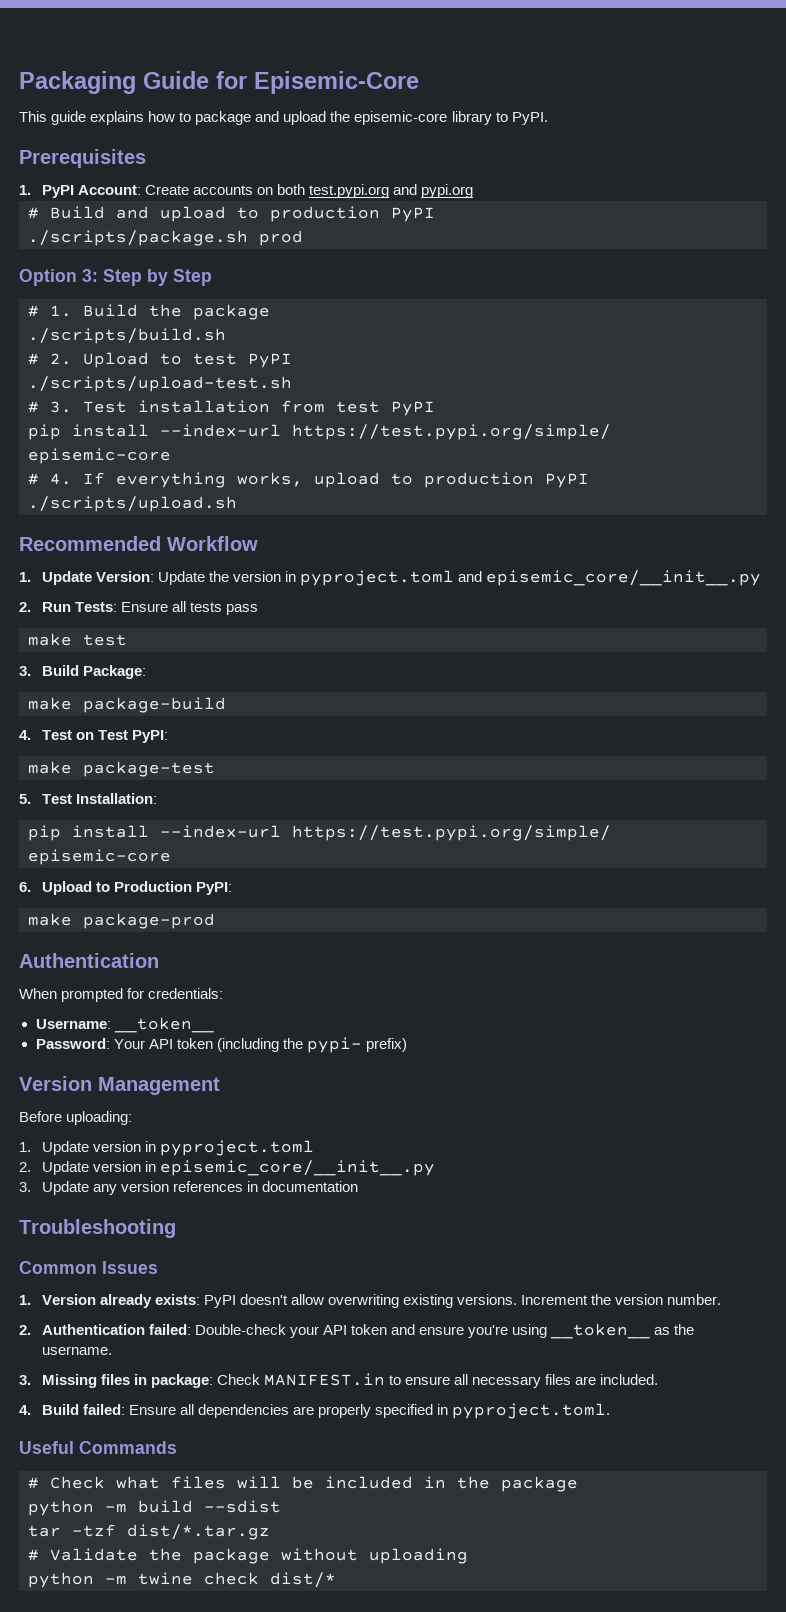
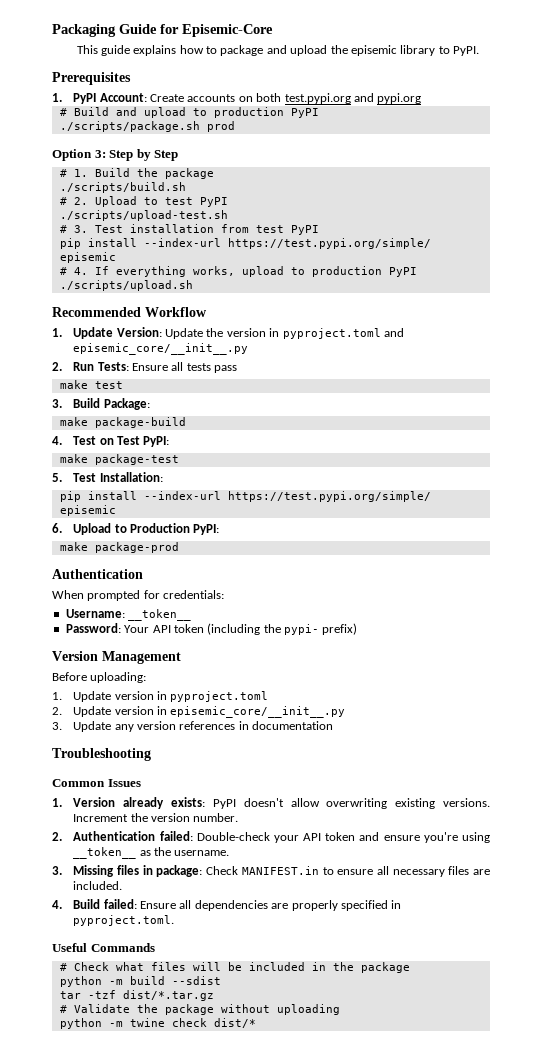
- This guide explains how to package and upload the episemic-core library to PyPI.
+ This guide explains how to package and upload the episemic library to PyPI.
  # 3. Test installation from test PyPI
- pip install --index-url https://test.pypi.org/simple/ episemic-core
+ pip install --index-url https://test.pypi.org/simple/ episemic
  5. Test Installation:
- pip install --index-url https://test.pypi.org/simple/ episemic-core
+ pip install --index-url https://test.pypi.org/simple/ episemic

